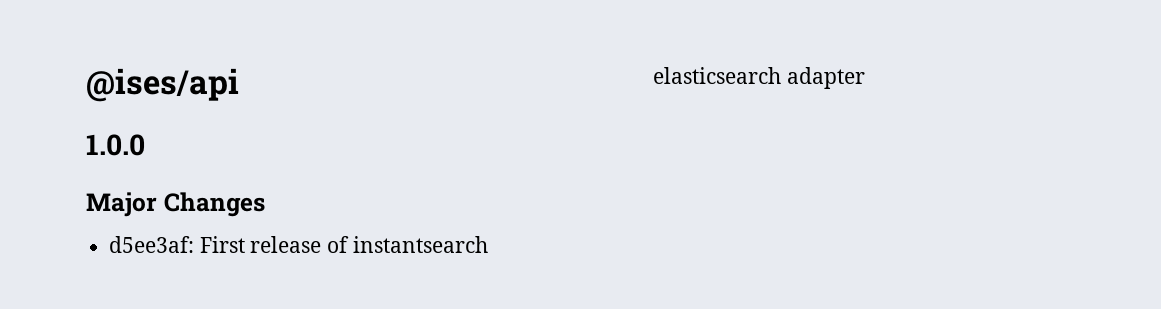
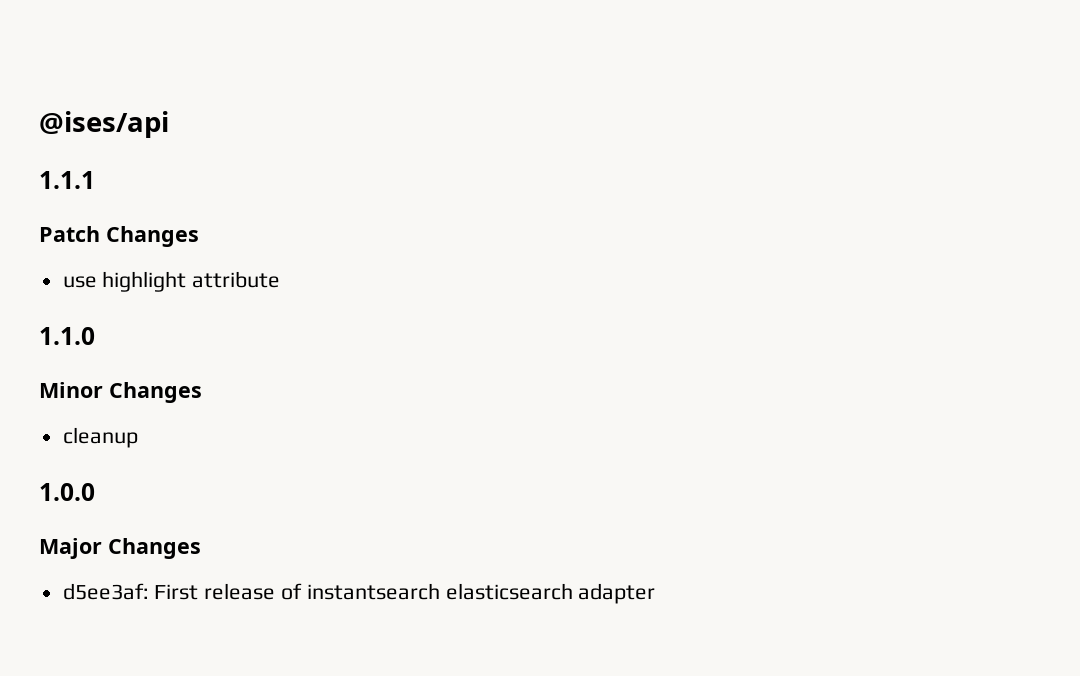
+ 1.1.1
+ Patch Changes
+ use highlight attribute
+ 1.1.0
+ Minor Changes
+ cleanup

